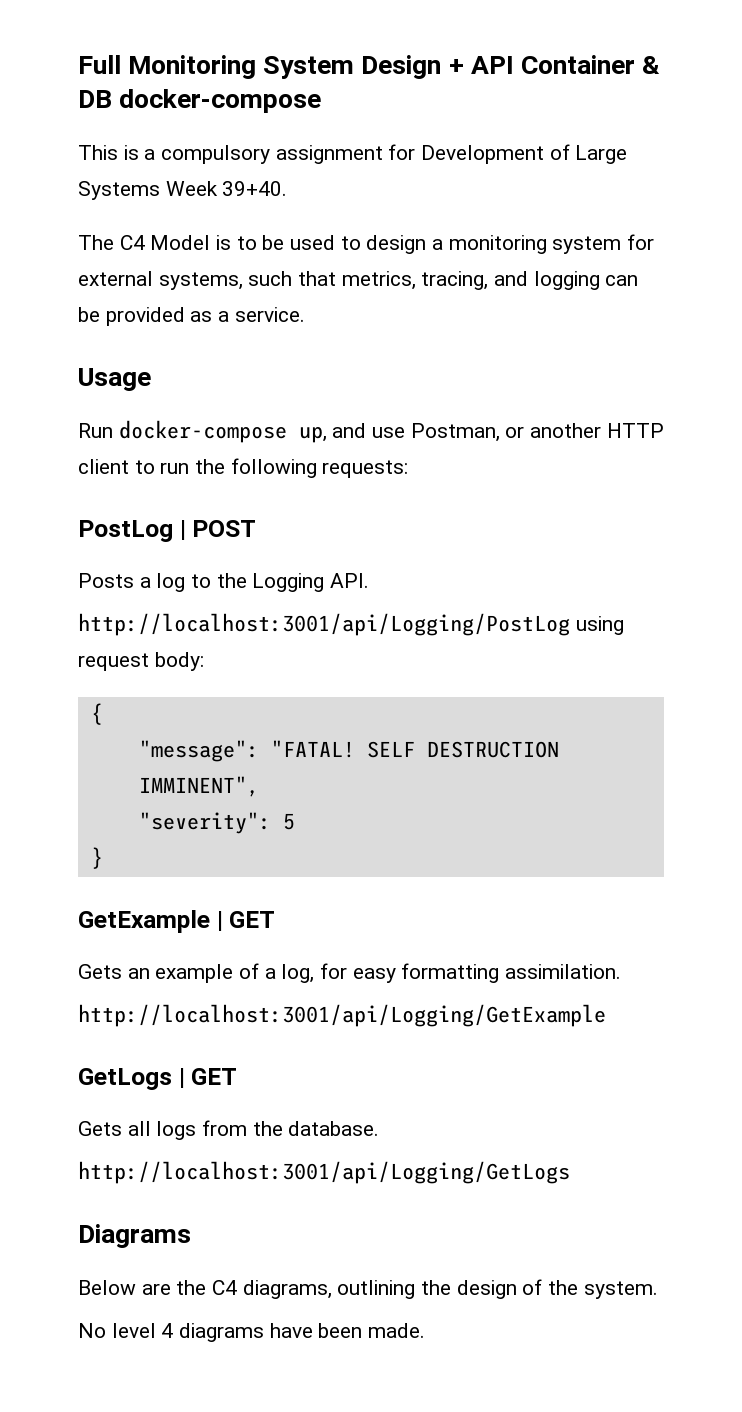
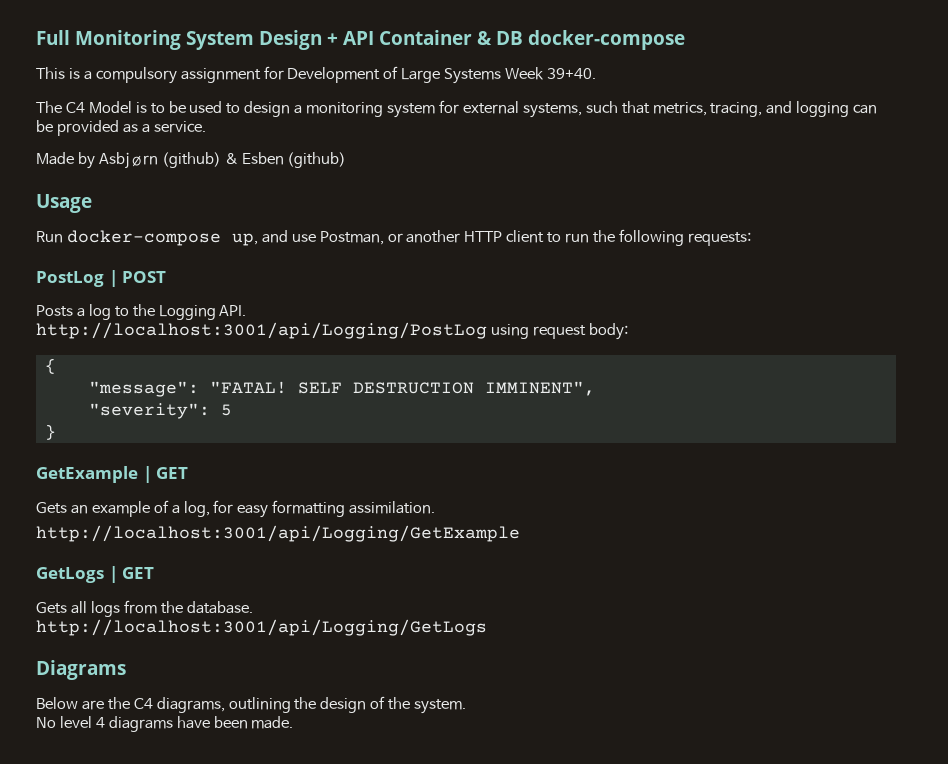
+ Made by Asbjørn (github) & Esben (github)

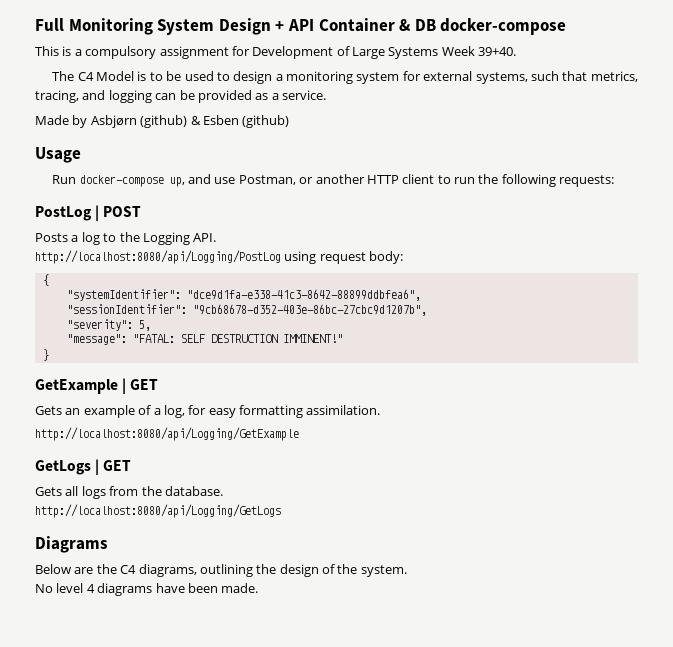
- http://localhost:3001/api/Logging/PostLog using request body:
+ http://localhost:8080/api/Logging/PostLog using request body:
+ "systemIdentifier": "dce9d1fa-e338-41c3-8642-88899ddbfea6",
+ "sessionIdentifier": "9cb68678-d352-403e-86bc-27cbc9d1207b",
+ "severity": 5,
- "message": "FATAL! SELF DESTRUCTION IMMINENT",
- "severity": 5
+ "message": "FATAL: SELF DESTRUCTION IMMINENT!"
- http://localhost:3001/api/Logging/GetExample
+ http://localhost:8080/api/Logging/GetExample
- http://localhost:3001/api/Logging/GetLogs
+ http://localhost:8080/api/Logging/GetLogs

